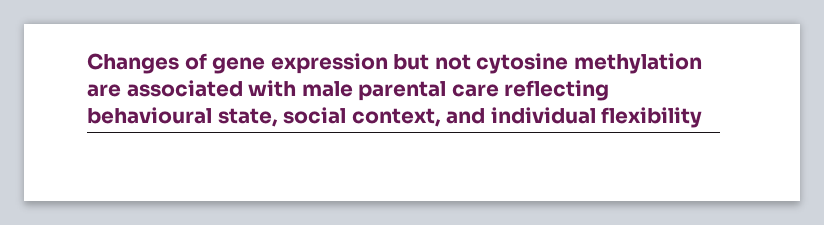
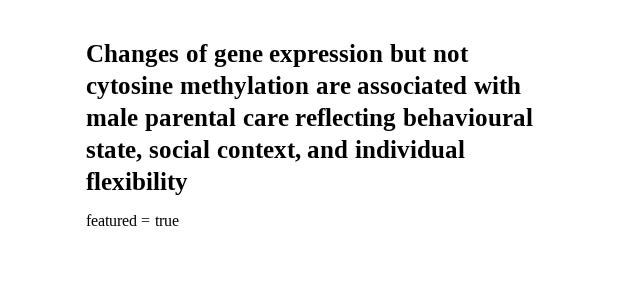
+ featured = true

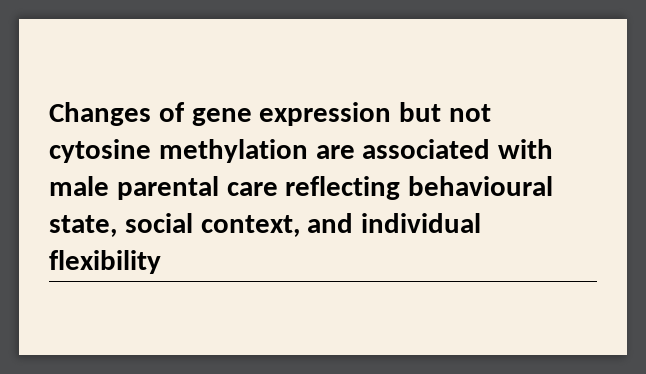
- featured = true

